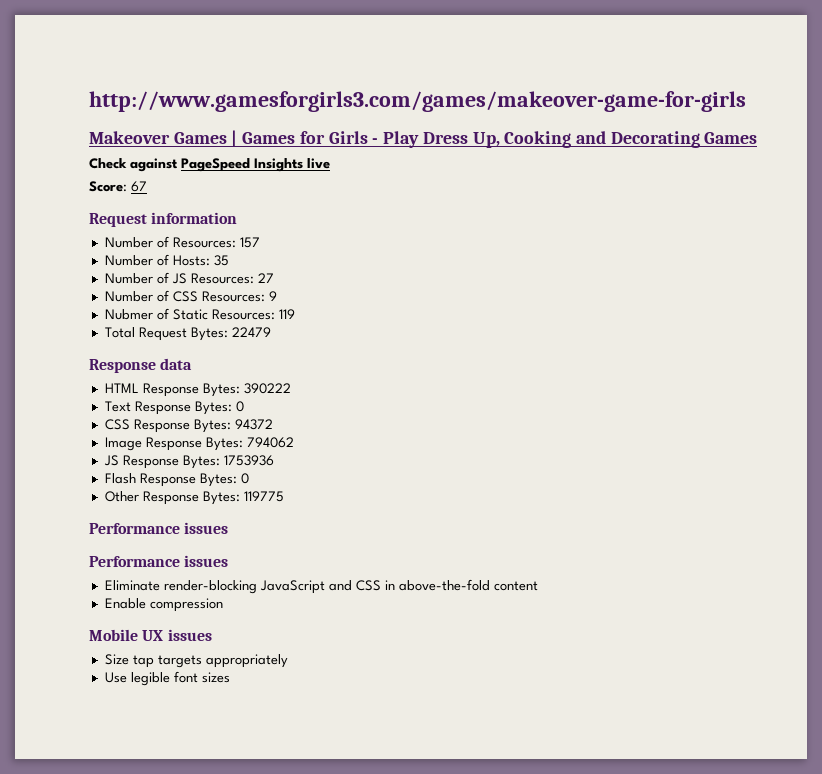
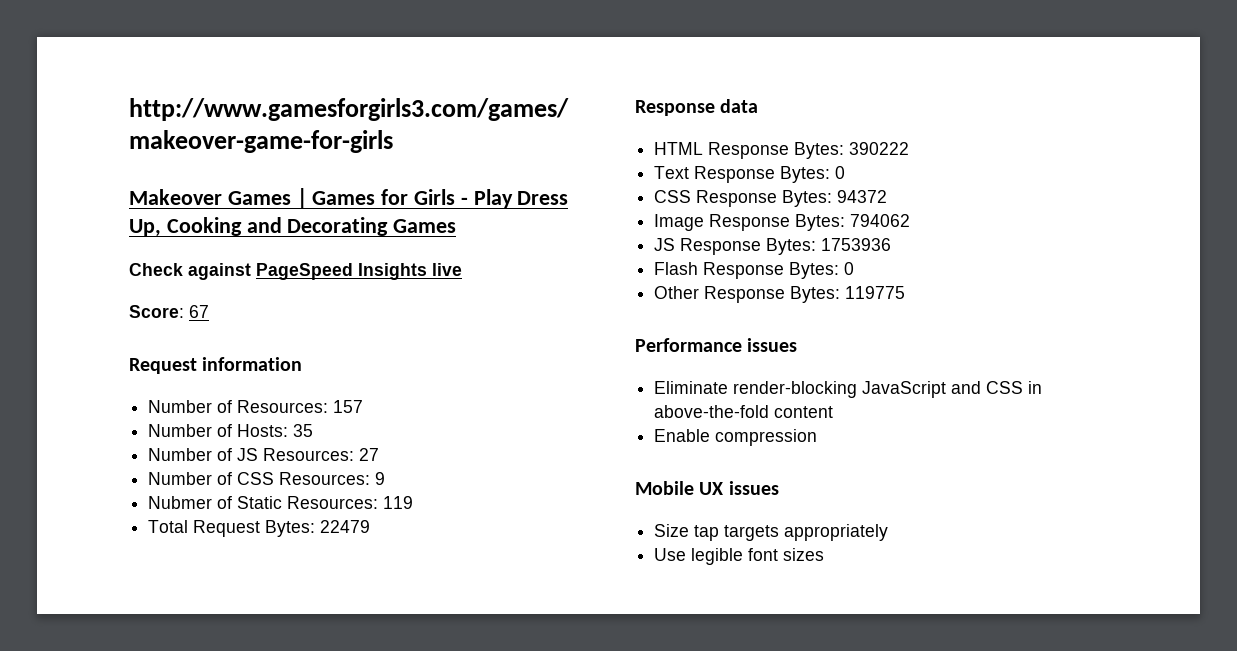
  Other Response Bytes: 119775
- Performance issues

